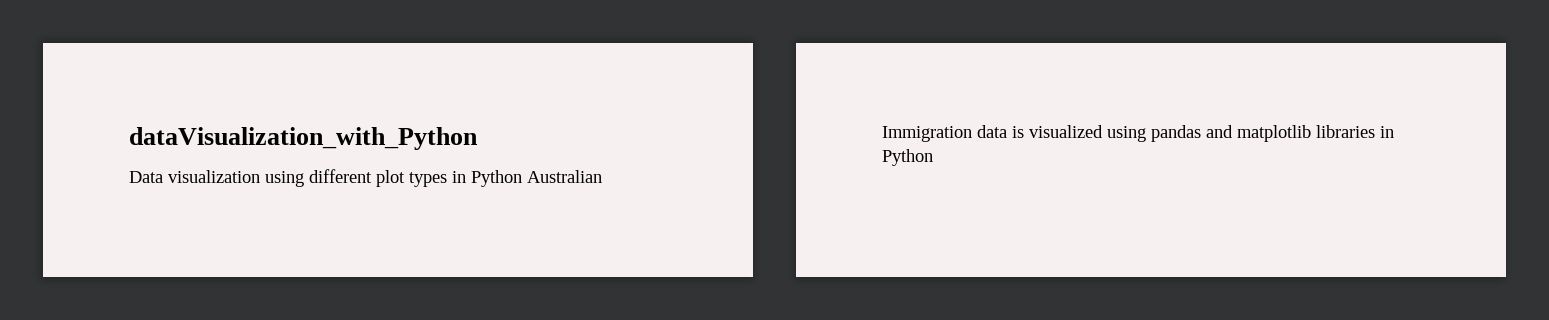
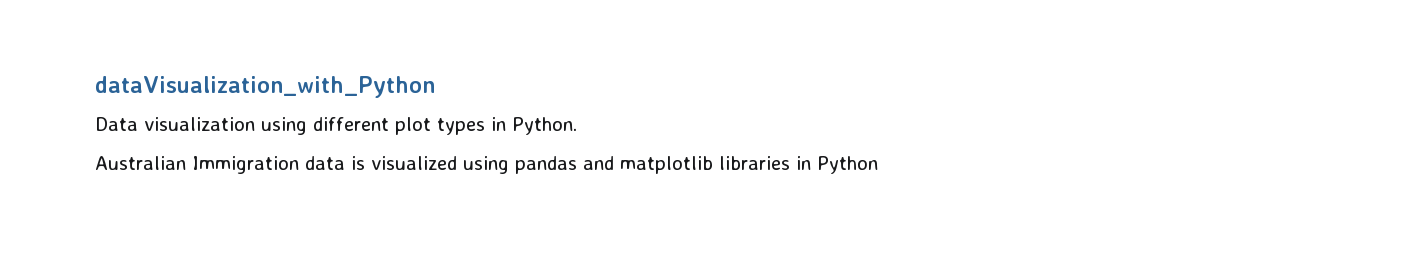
- Data visualization using different plot types in Python Australian Immigration data is visualized using pandas and matplotlib libraries in Python
+ Data visualization using different plot types in Python.
+ Australian Immigration data is visualized using pandas and matplotlib libraries in Python

